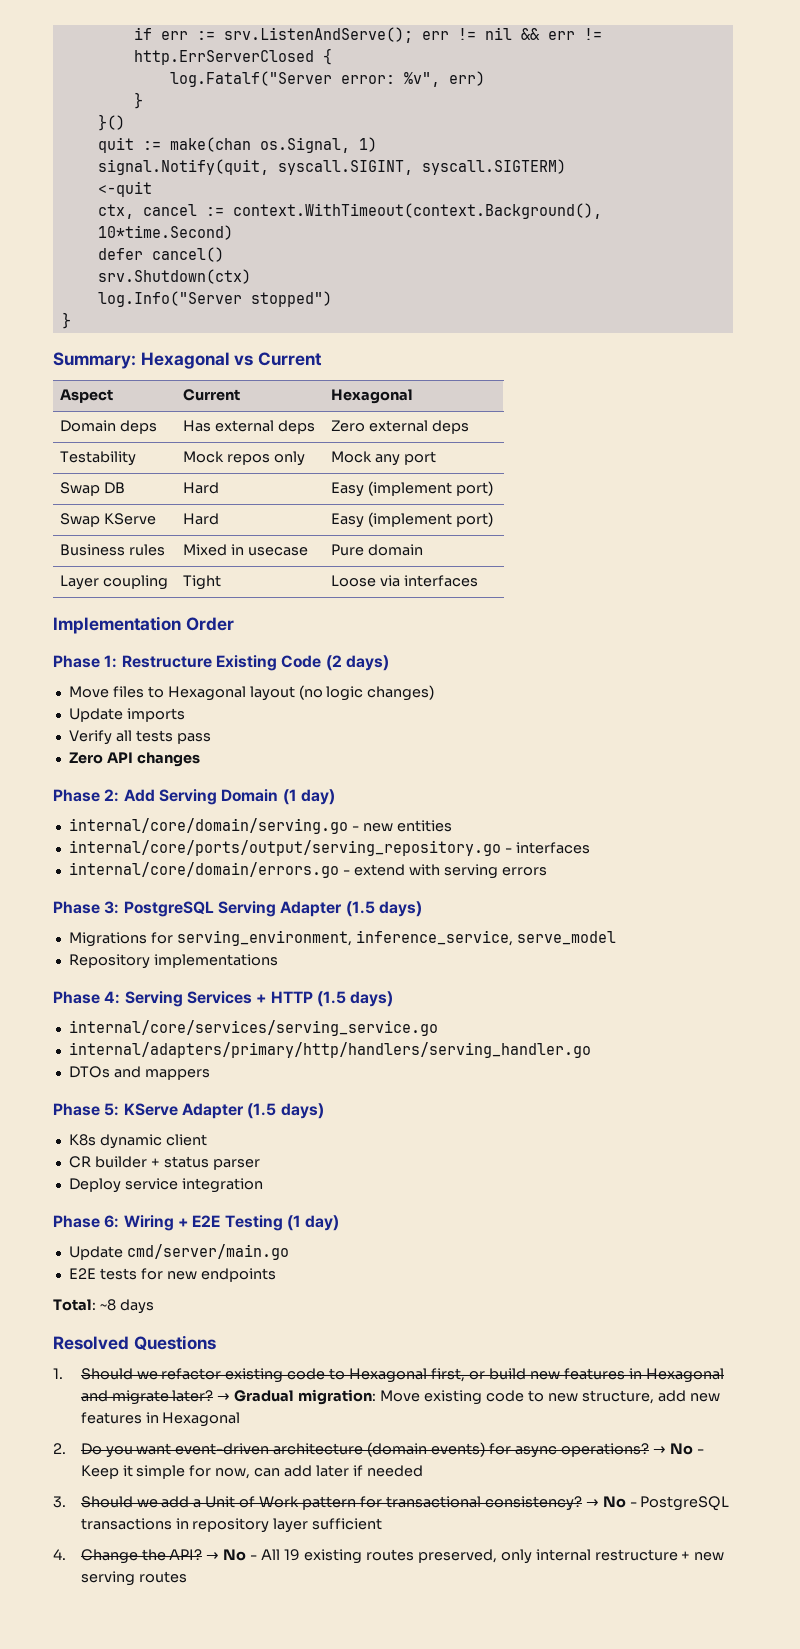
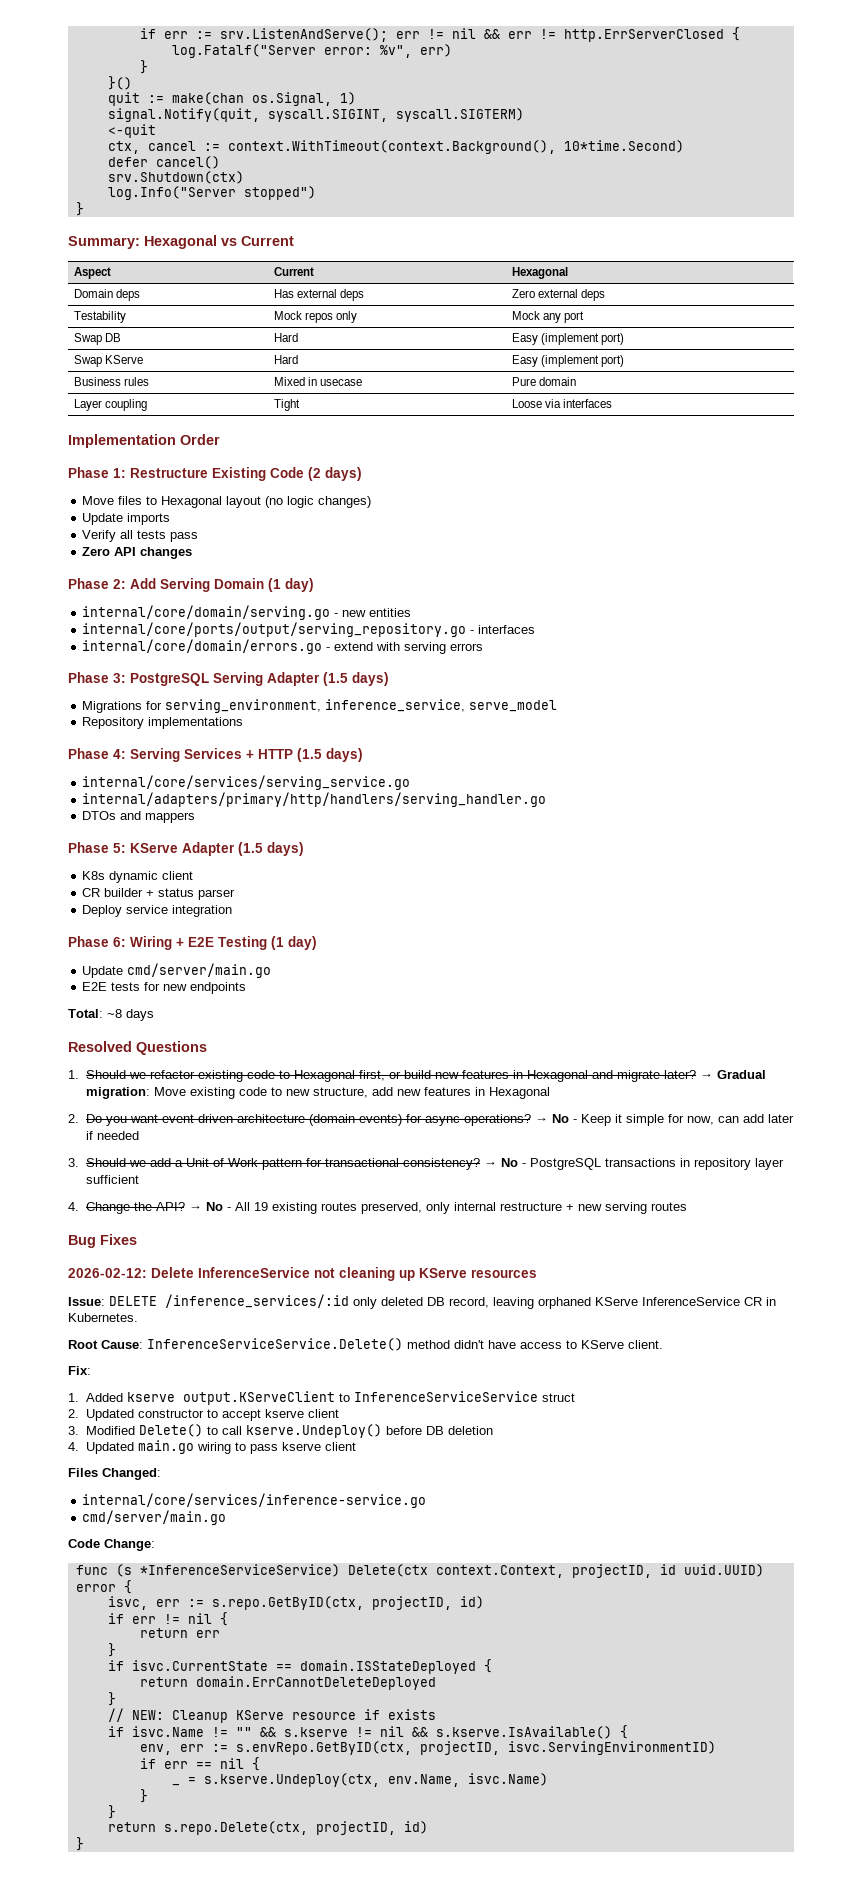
+ Bug Fixes
+ 2026-02-12: Delete InferenceService not cleaning up KServe resources
+ Issue: DELETE /inference_services/:id only deleted DB record, leaving orphaned KServe InferenceService CR in Kubernetes.
+ Root Cause: InferenceServiceService.Delete() method didn't have access to KServe client.
+ Fix:
+ 1. Added kserve output.KServeClient to InferenceServiceService struct
+ 2. Updated constructor to accept kserve client
+ 3. Modified Delete() to call kserve.Undeploy() before DB deletion
+ 4. Updated main.go wiring to pass kserve client
+ Files Changed:
+ internal/core/services/inference-service.go
+ cmd/server/main.go
+ Code Change:
+ func (s *InferenceServiceService) Delete(ctx context.Context, projectID, id uuid.UUID) error {
+ isvc, err := s.repo.GetByID(ctx, projectID, id)
+ if err != nil {
+ return err
+ }
+ if isvc.CurrentState == domain.ISStateDeployed {
+ return domain.ErrCannotDeleteDeployed
+ }
+ // NEW: Cleanup KServe resource if exists
+ if isvc.Name != "" && s.kserve != nil && s.kserve.IsAvailable() {
+ env, err := s.envRepo.GetByID(ctx, projectID, isvc.ServingEnvironmentID)
+ if err == nil {
+ _ = s.kserve.Undeploy(ctx, env.Name, isvc.Name)
+ }
+ }
+ return s.repo.Delete(ctx, projectID, id)
+ }

